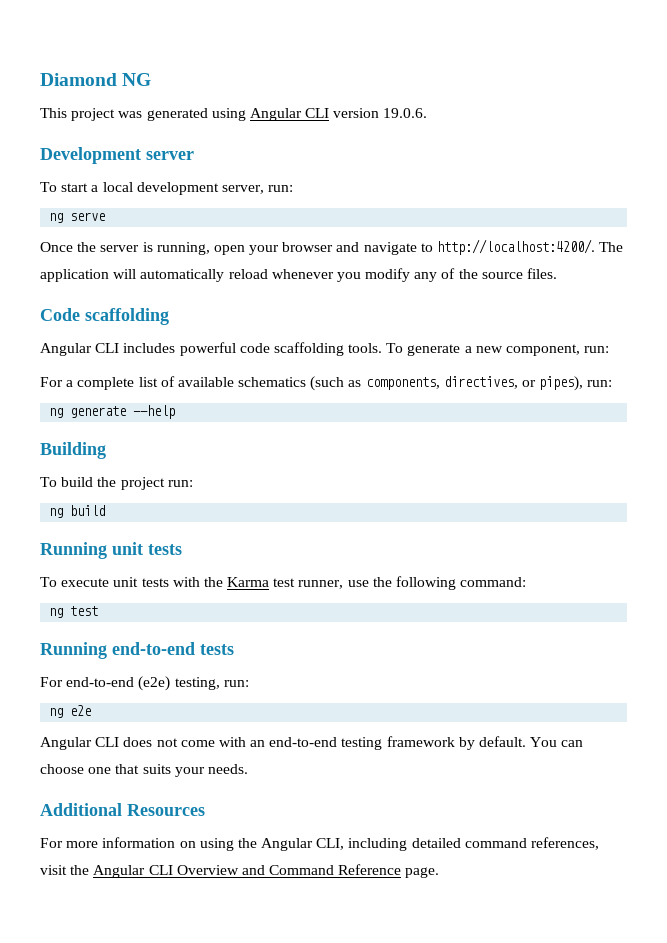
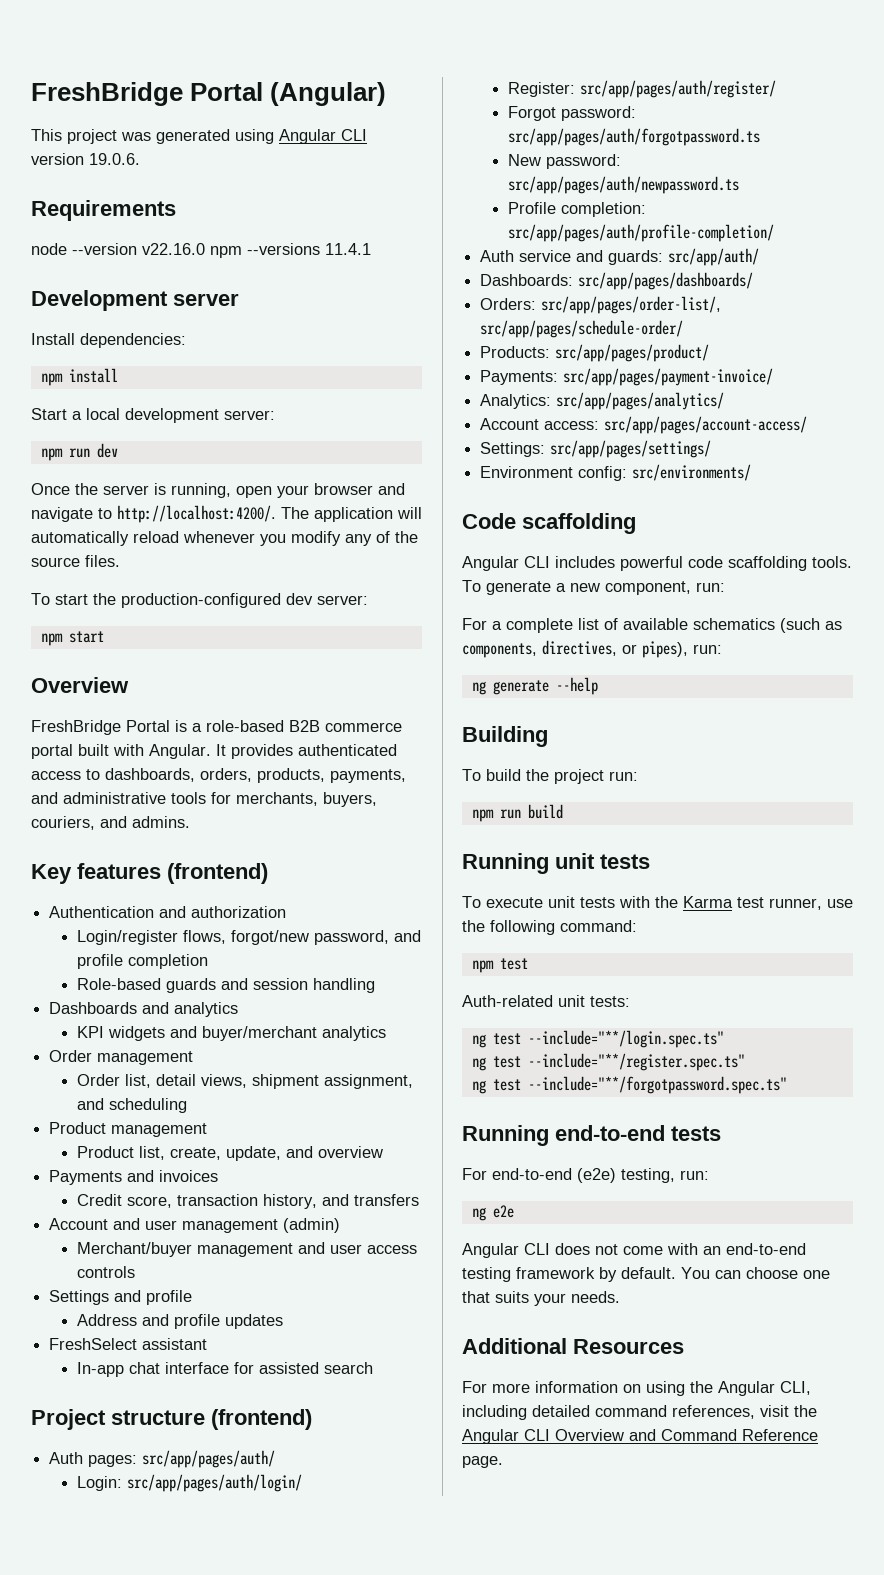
- Diamond NG
+ FreshBridge Portal (Angular)
+ Requirements
+ node --version v22.16.0 npm --versions 11.4.1
  Development server
- To start a local development server, run:
- ng serve
+ Install dependencies:
+ npm install
+ Start a local development server:
+ npm run dev
+ To start the production-configured dev server:
+ npm start
+ Overview
+ FreshBridge Portal is a role-based B2B commerce portal built with Angular. It provides authenticated access to dashboards, orders, products, payments, and administrative tools for merchants, buyers, couriers, and admins.
+ Key features (frontend)
+ Authentication and authorization
+ Login/register flows, forgot/new password, and profile completion
+ Role-based guards and session handling
+ Dashboards and analytics
+ KPI widgets and buyer/merchant analytics
+ Order management
+ Order list, detail views, shipment assignment, and scheduling
+ Product management
+ Product list, create, update, and overview
+ Payments and invoices
+ Credit score, transaction history, and transfers
+ Account and user management (admin)
+ Merchant/buyer management and user access controls
+ Settings and profile
+ Address and profile updates
+ FreshSelect assistant
+ In-app chat interface for assisted search
+ Project structure (frontend)
+ Auth pages: src/app/pages/auth/
+ Login: src/app/pages/auth/login/
+ Register: src/app/pages/auth/register/
+ Forgot password: src/app/pages/auth/forgotpassword.ts
+ New password: src/app/pages/auth/newpassword.ts
+ Profile completion: src/app/pages/auth/profile-completion/
+ Auth service and guards: src/app/auth/
+ Dashboards: src/app/pages/dashboards/
+ Orders: src/app/pages/order-list/, src/app/pages/schedule-order/
+ Products: src/app/pages/product/
+ Payments: src/app/pages/payment-invoice/
+ Analytics: src/app/pages/analytics/
+ Account access: src/app/pages/account-access/
+ Settings: src/app/pages/settings/
+ Environment config: src/environments/
- ng build
+ npm run build
- ng test
+ npm test
+ Auth-related unit tests:
+ ng test --include="**/login.spec.ts"
+ ng test --include="**/register.spec.ts"
+ ng test --include="**/forgotpassword.spec.ts"

